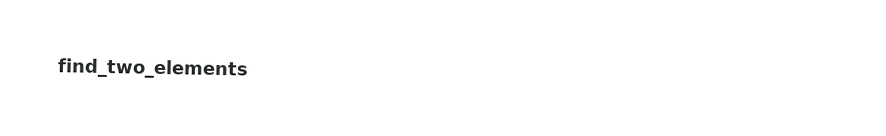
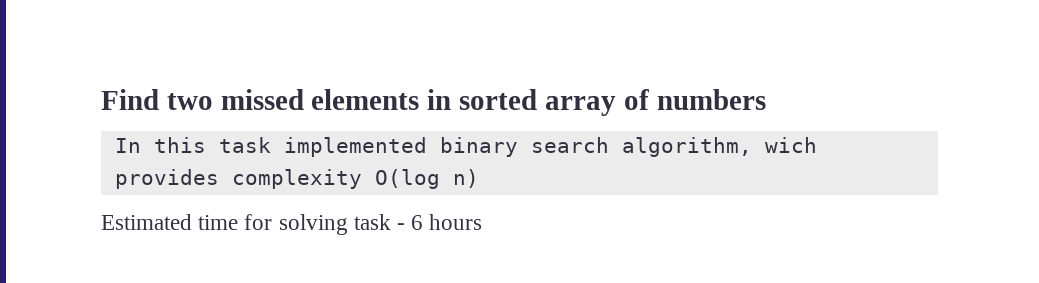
- find_two_elements
+ Find two missed elements in sorted array of numbers
+ In this task implemented binary search algorithm, wich provides complexity O(log n)
+ Estimated time for solving task - 6 hours

